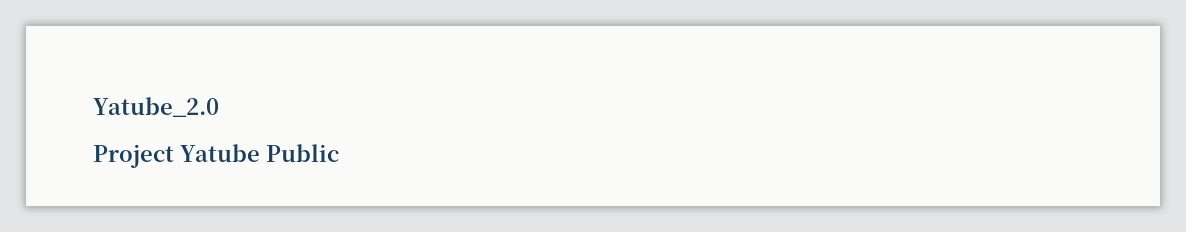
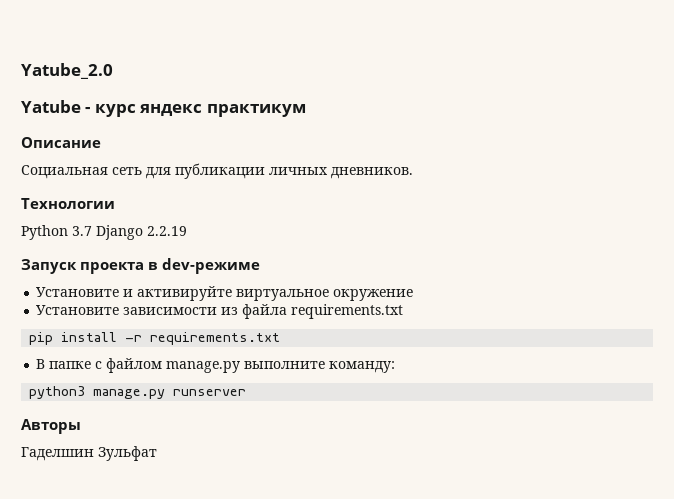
- Project Yatube Public
+ Yatube - курс яндекс практикум
+ Описание
+ Социальная сеть для публикации личных дневников.
+ Технологии
+ Python 3.7 Django 2.2.19
+ Запуск проекта в dev-режиме
+ Установите и активируйте виртуальное окружение
+ Установите зависимости из файла requirements.txt
+ pip install -r requirements.txt
+ В папке с файлом manage.py выполните команду:
+ python3 manage.py runserver
+ Авторы
+ Гаделшин Зульфат

